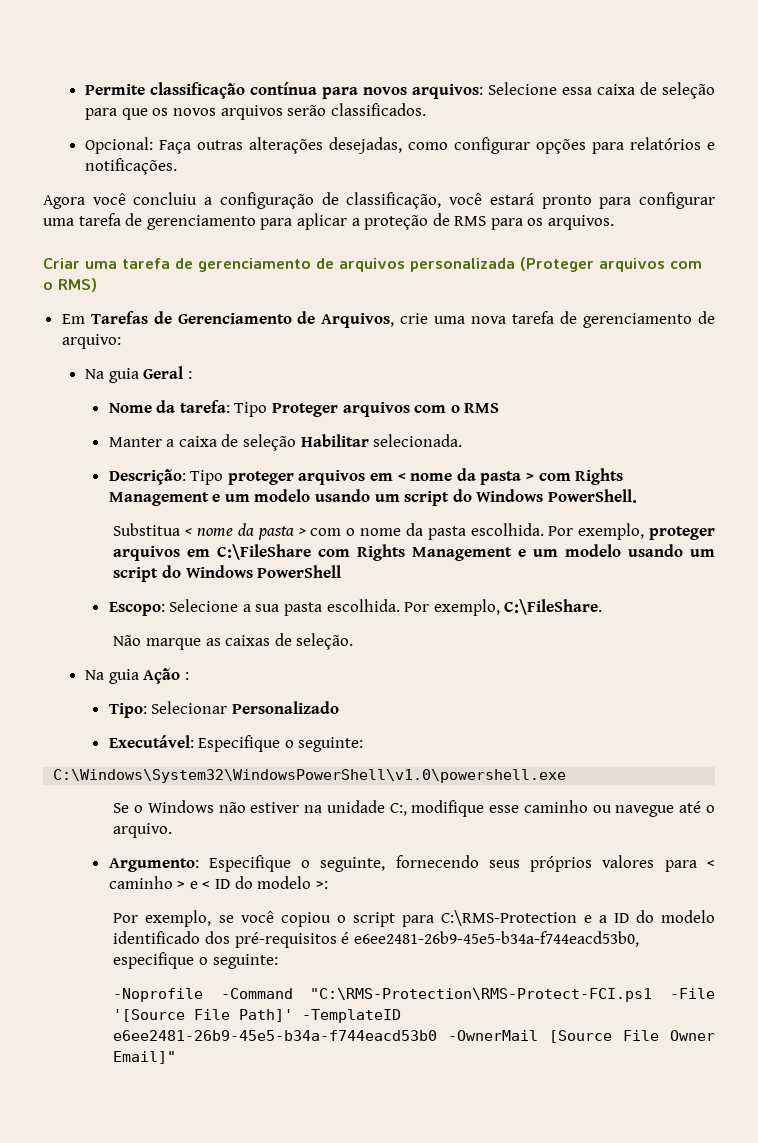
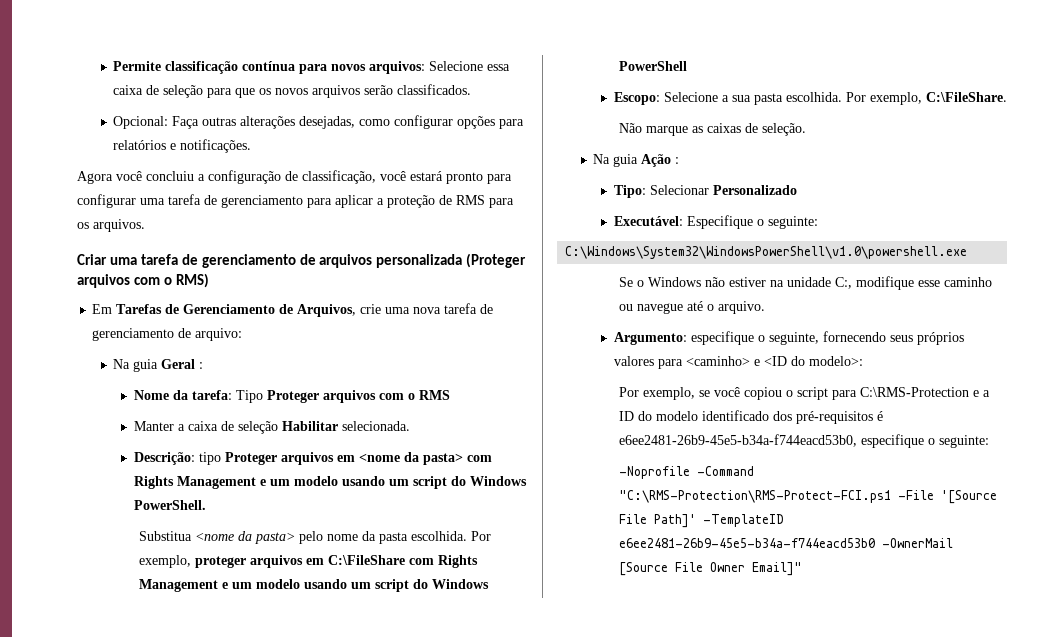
- Descrição: Tipo proteger arquivos em < nome da pasta > com Rights Management e um modelo usando um script do Windows PowerShell.
+ Descrição: tipo Proteger arquivos em <nome da pasta> com Rights Management e um modelo usando um script do Windows PowerShell.
- Substitua < nome da pasta > com o nome da pasta escolhida.
+ Substitua <nome da pasta> pelo nome da pasta escolhida.
- Argumento: Especifique o seguinte, fornecendo seus próprios valores para < caminho > e < ID do modelo >:
+ Argumento: especifique o seguinte, fornecendo seus próprios valores para <caminho> e <ID do modelo>:

